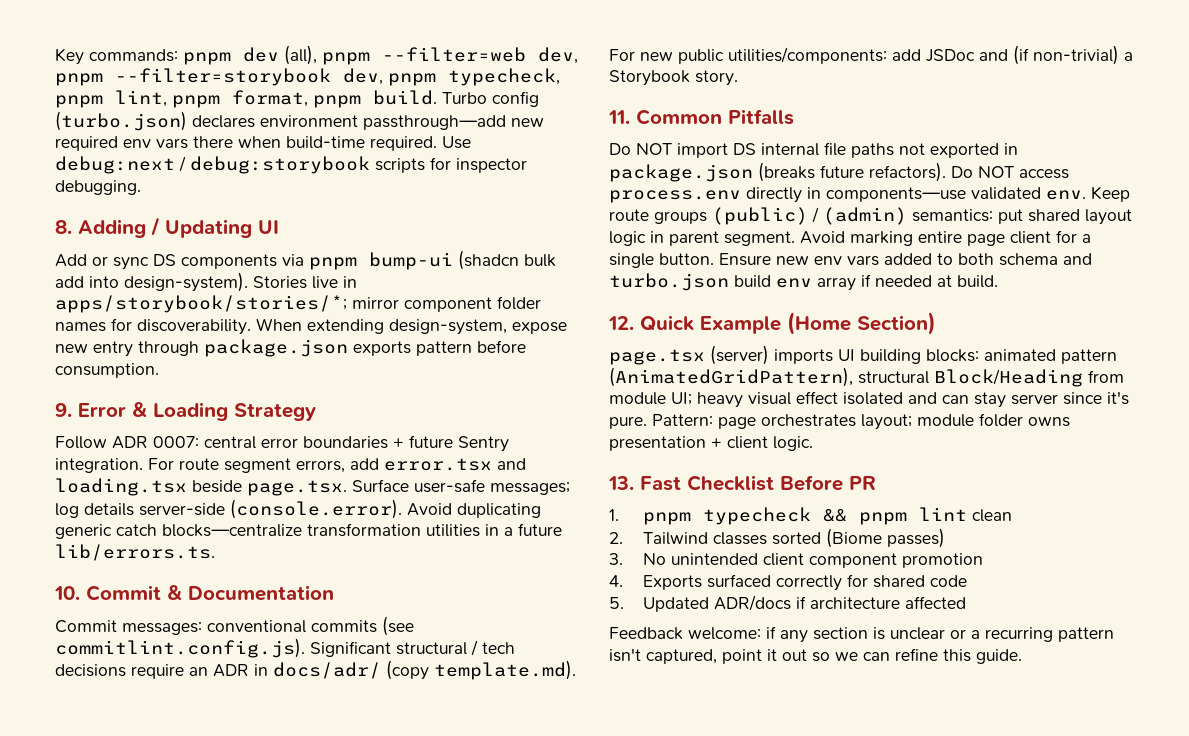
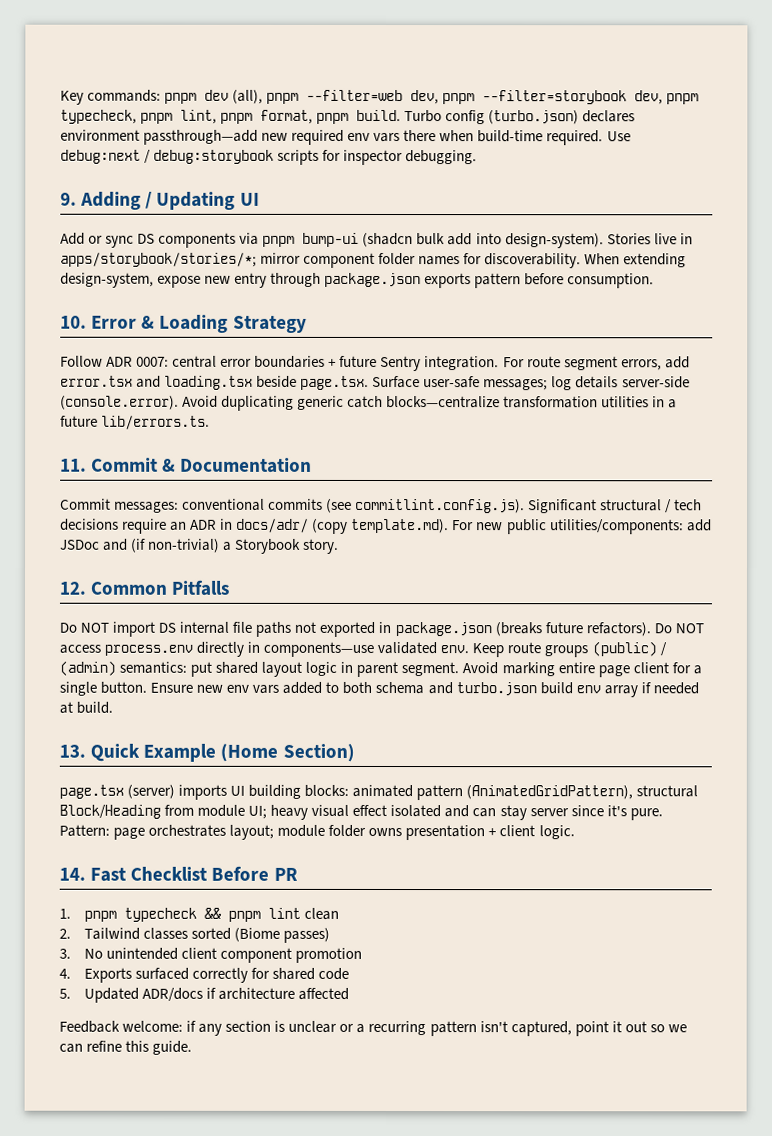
- 8. Adding / Updating UI
+ 9. Adding / Updating UI
- 9. Error & Loading Strategy
+ 10. Error & Loading Strategy
- 10. Commit & Documentation
+ 11. Commit & Documentation
- 11. Common Pitfalls
+ 12. Common Pitfalls
- 12. Quick Example (Home Section)
+ 13. Quick Example (Home Section)
- 13. Fast Checklist Before PR
+ 14. Fast Checklist Before PR

